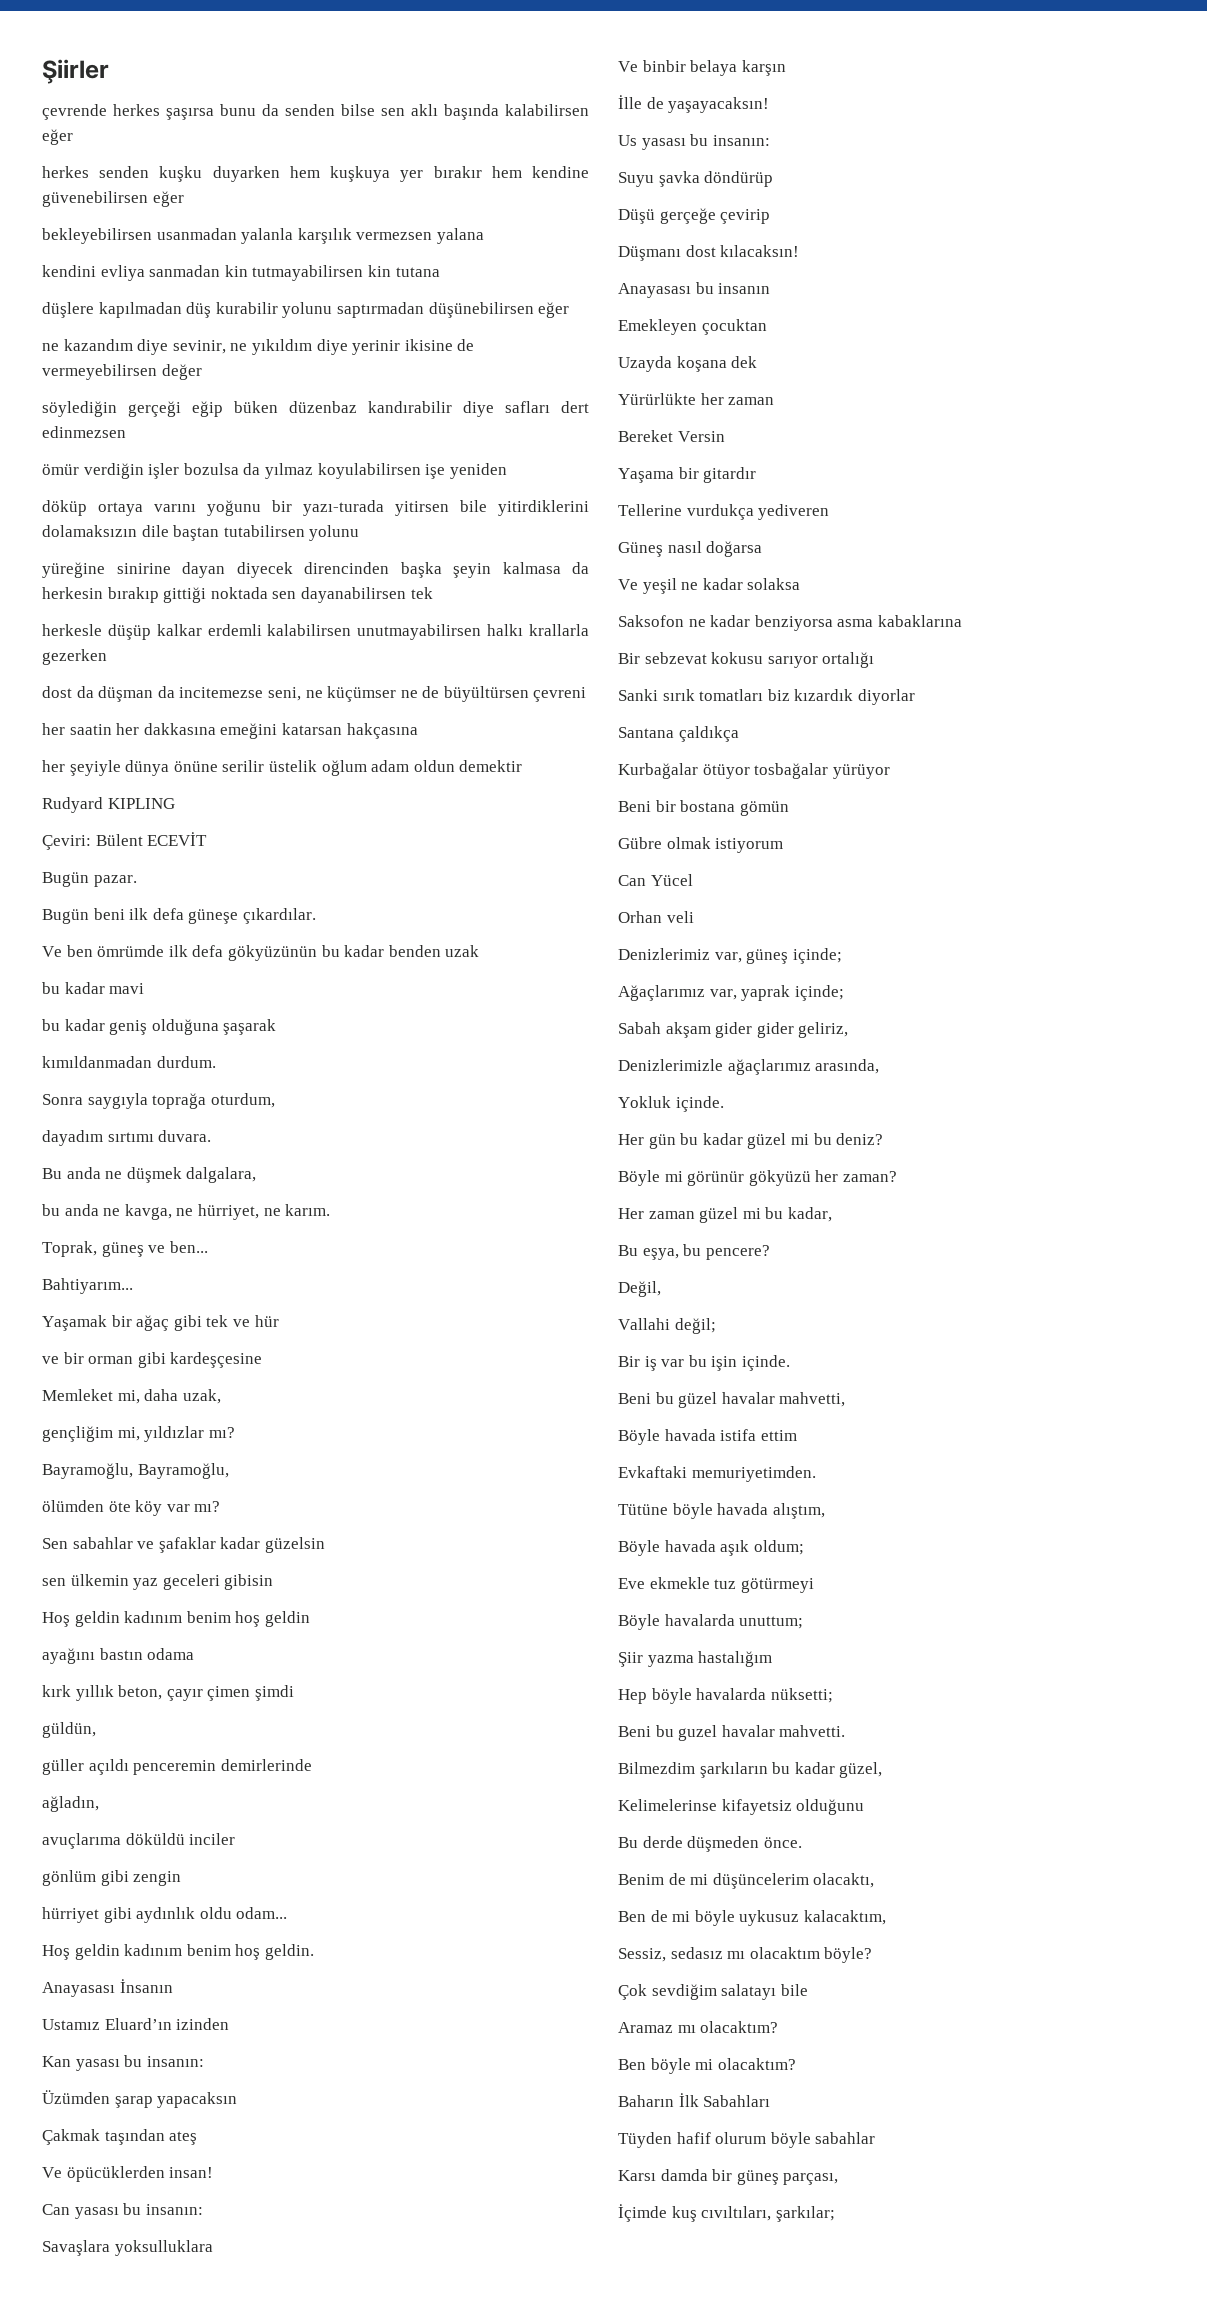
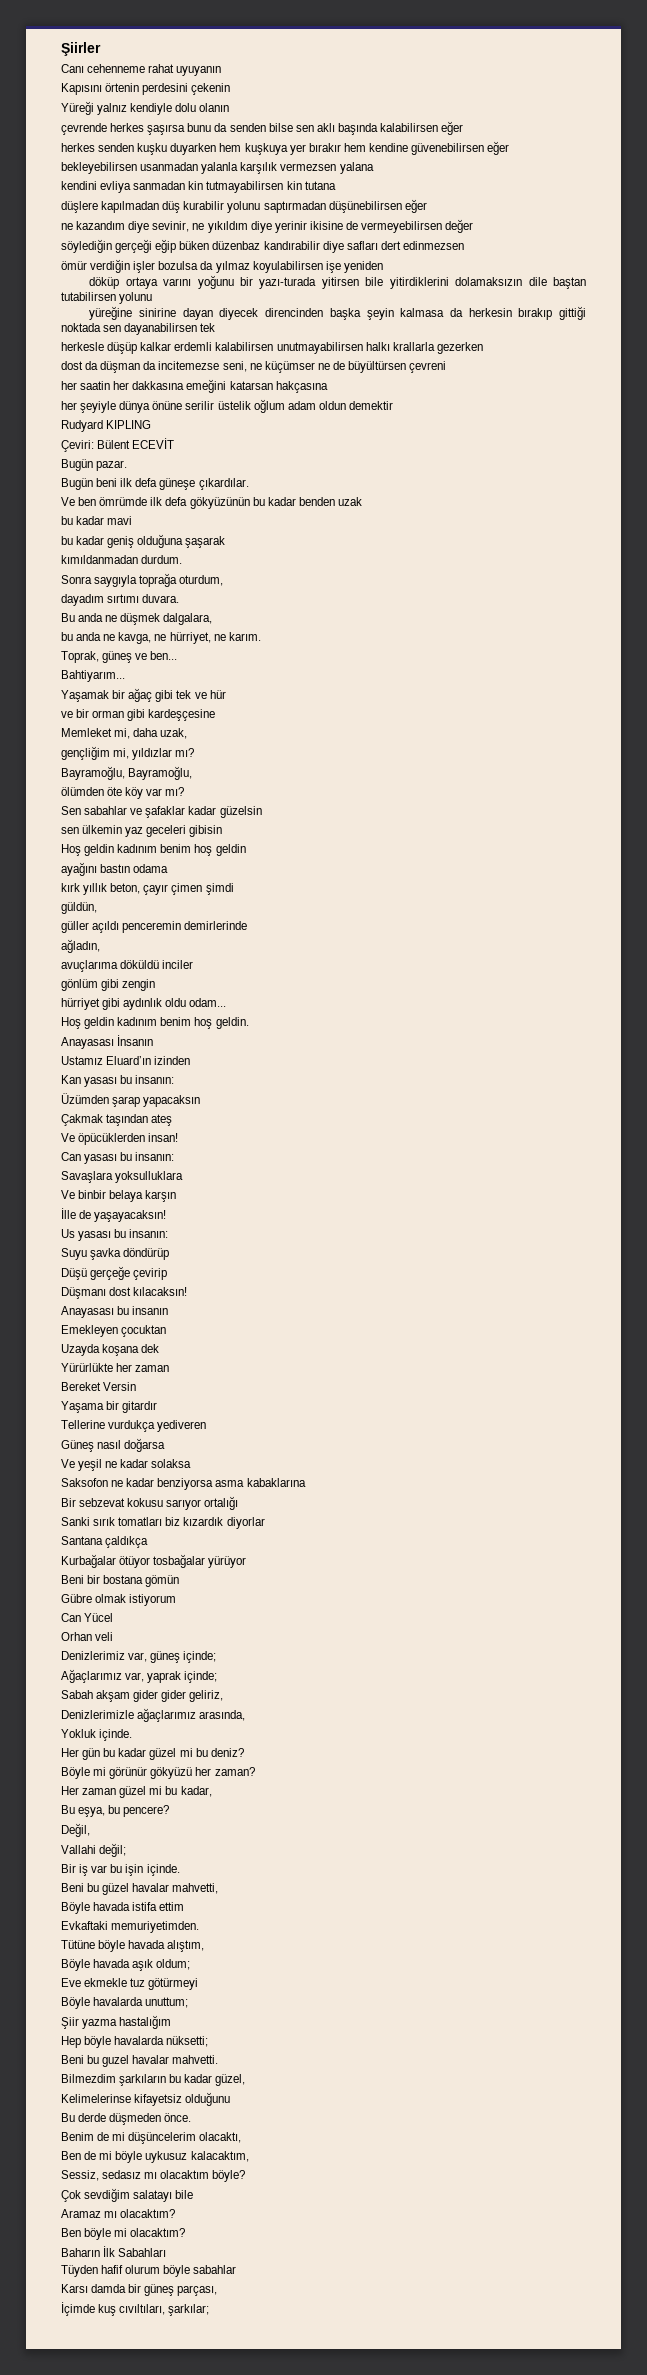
+ Canı cehenneme rahat uyuyanın
+ Kapısını örtenin perdesini çekenin
+ Yüreği yalnız kendiyle dolu olanın

